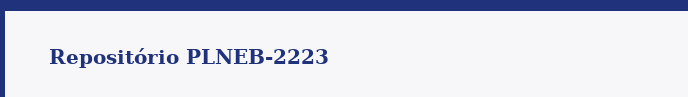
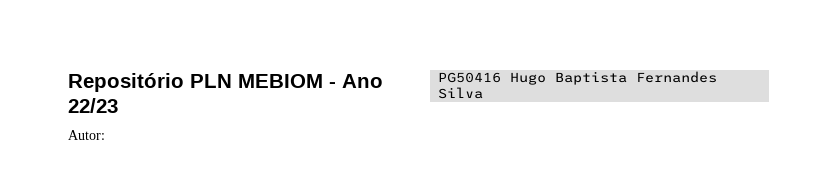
- Repositório PLNEB-2223
+ Repositório PLN MEBIOM - Ano 22/23
+ Autor:
+ PG50416 Hugo Baptista Fernandes Silva

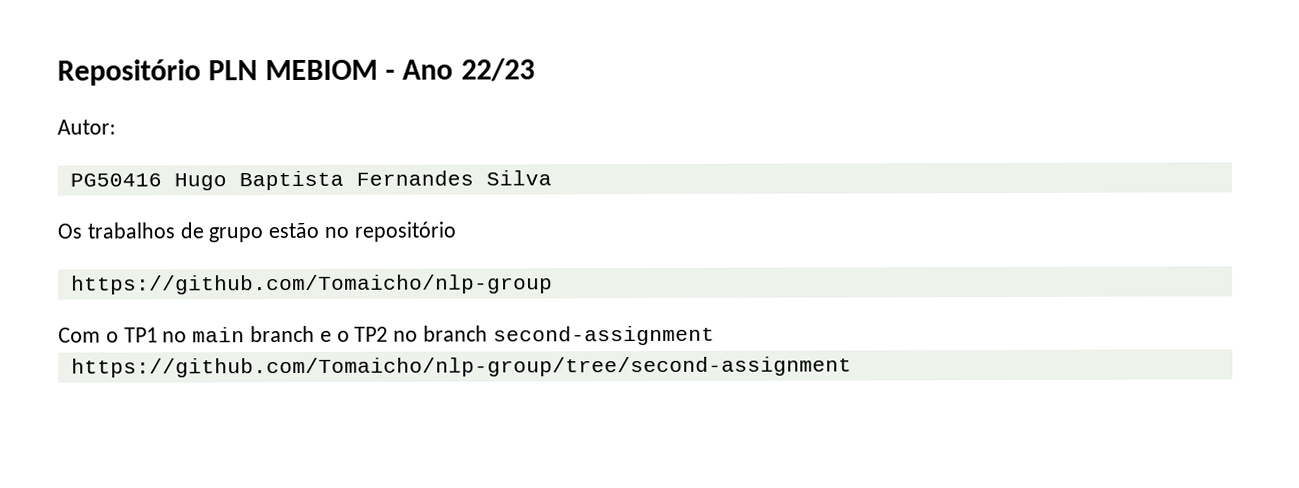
+ Os trabalhos de grupo estão no repositório
+ https://github.com/Tomaicho/nlp-group
+ Com o TP1 no main branch e o TP2 no branch second-assignment
+ https://github.com/Tomaicho/nlp-group/tree/second-assignment

